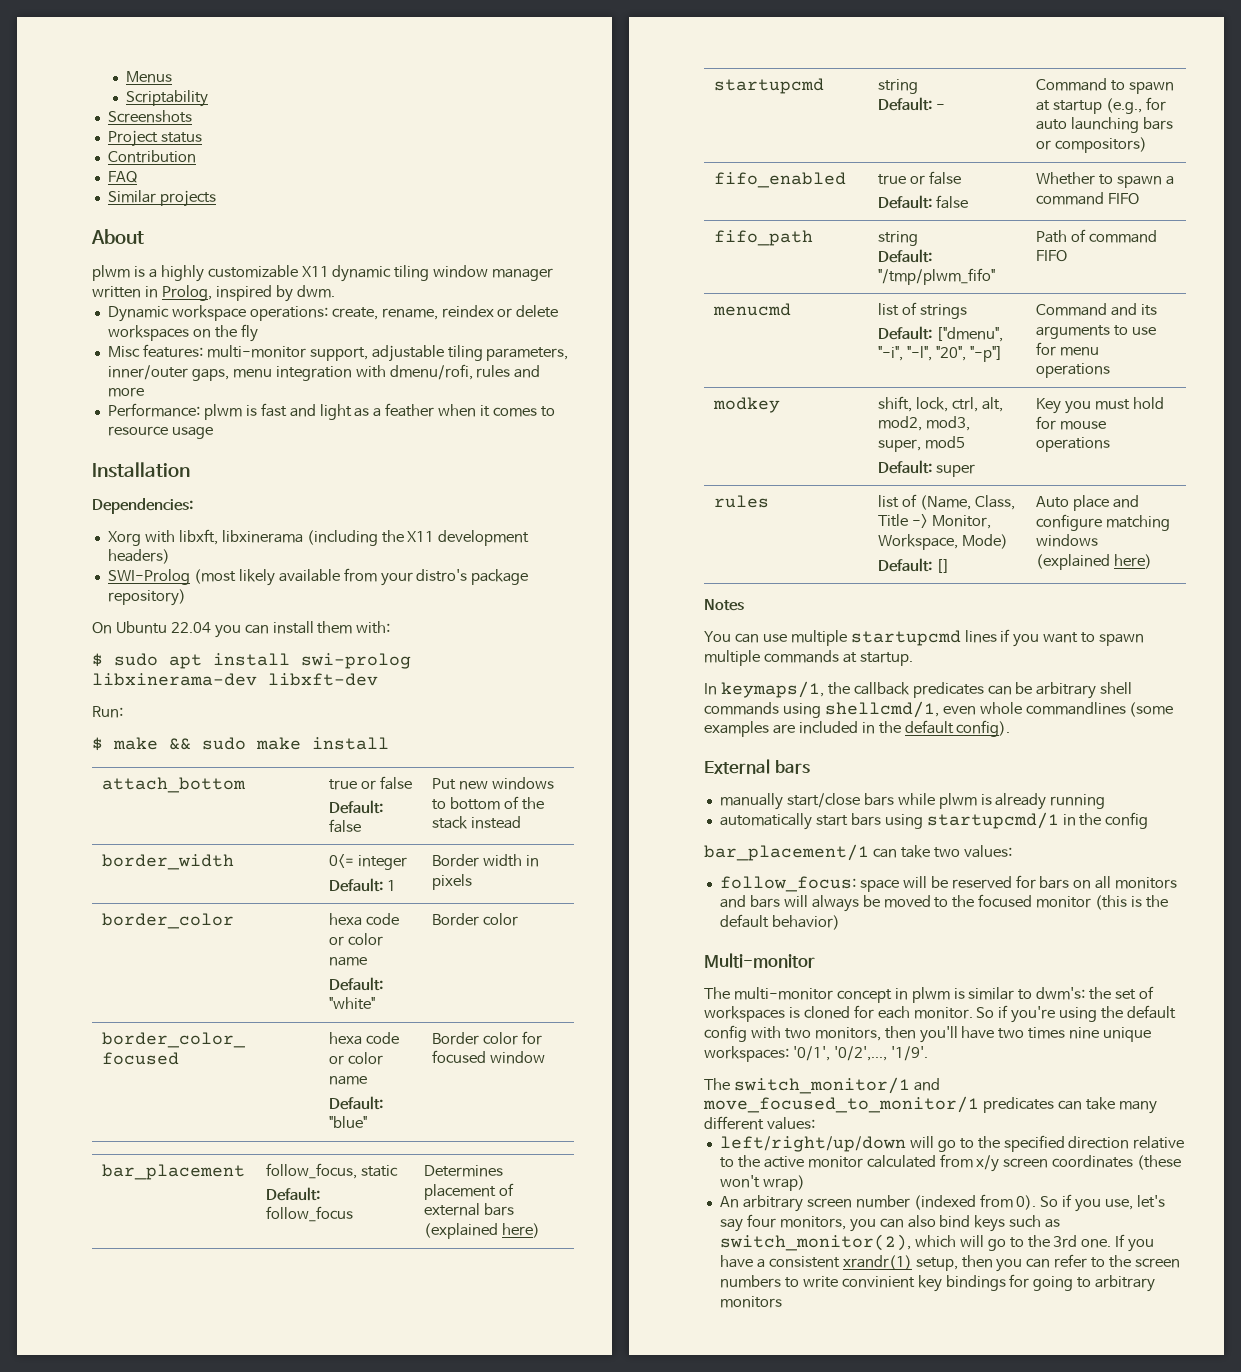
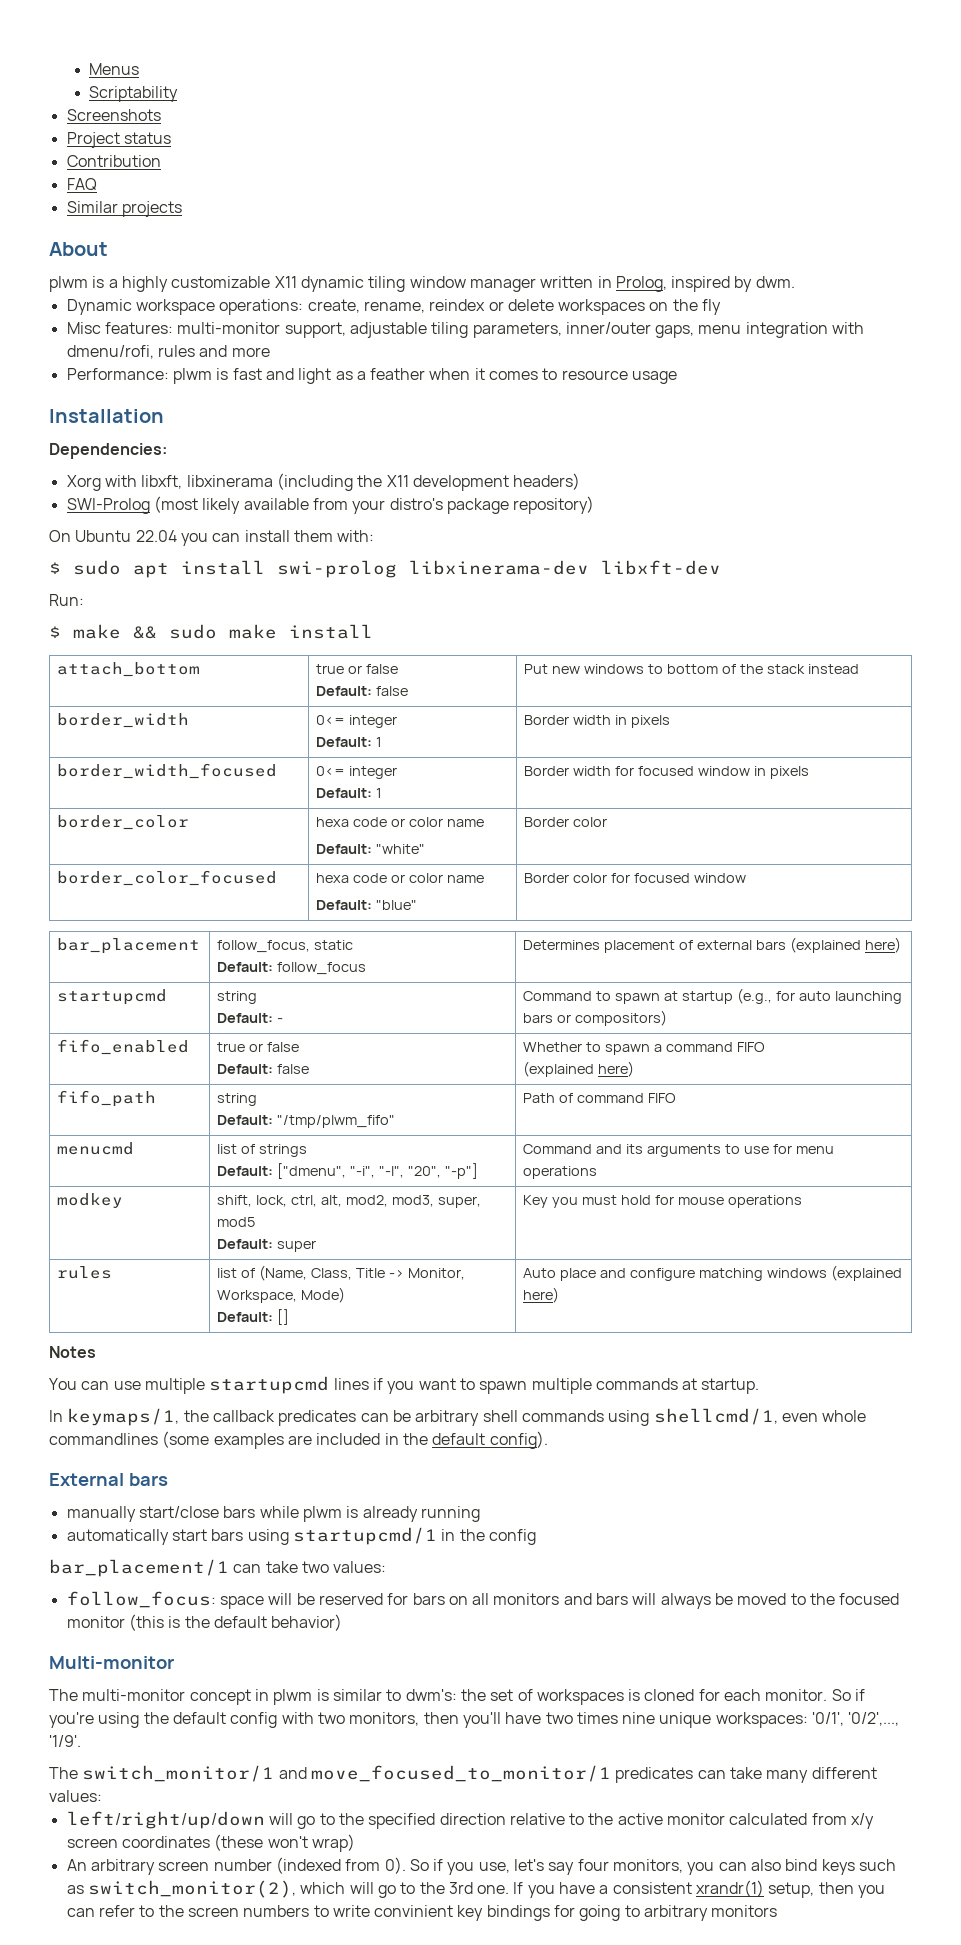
+ border_width_focused | 0<= integer
+ Default: 1 | Border width for focused window in pixels
  fifo_enabled | true or false
  Default: false | Whether to spawn a command FIFO
+ (explained here)

